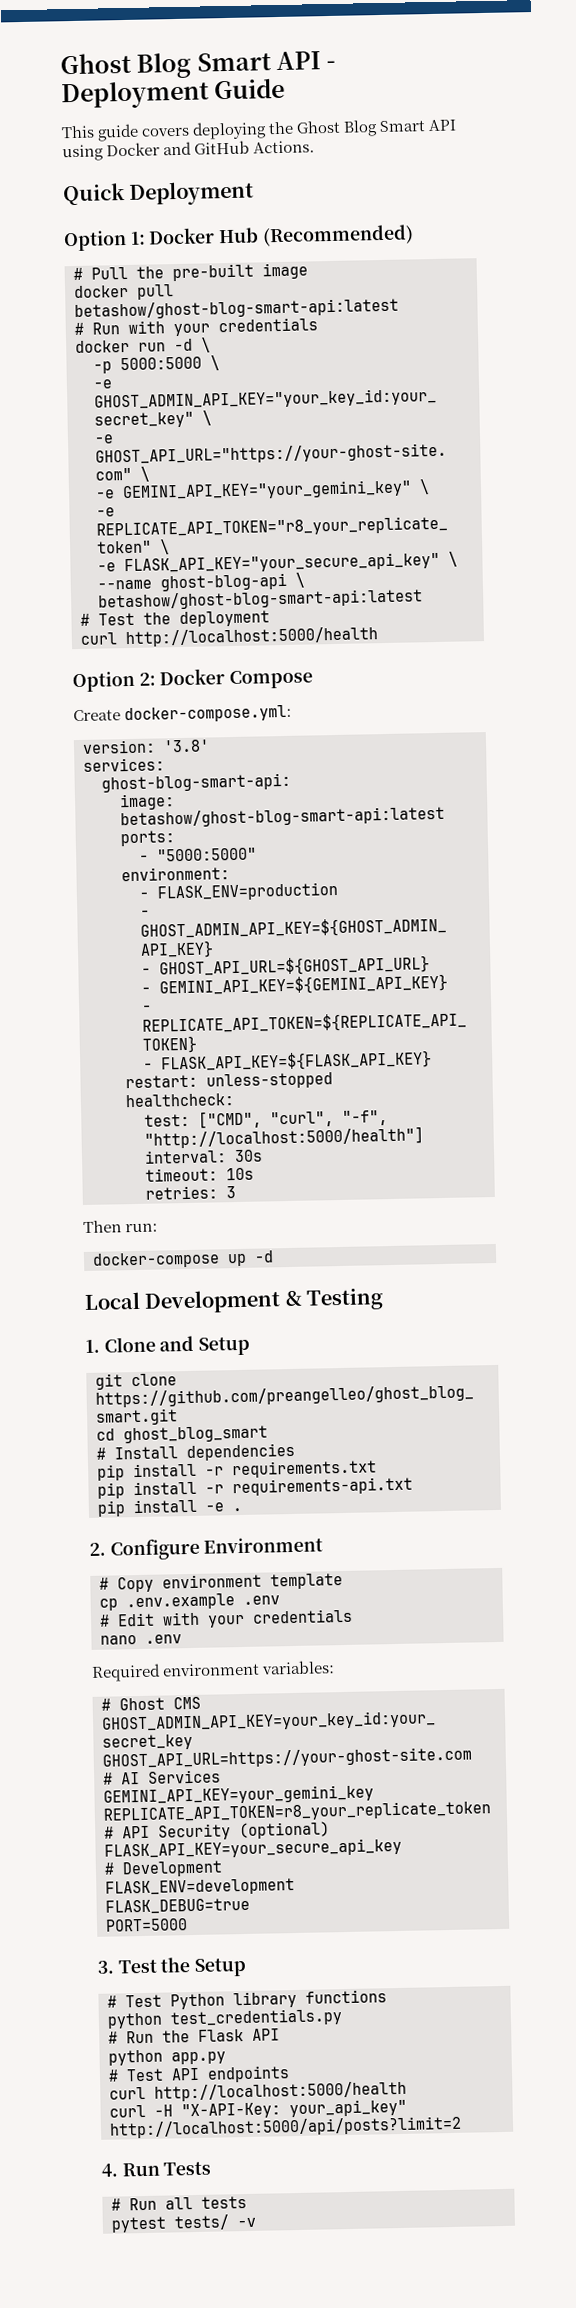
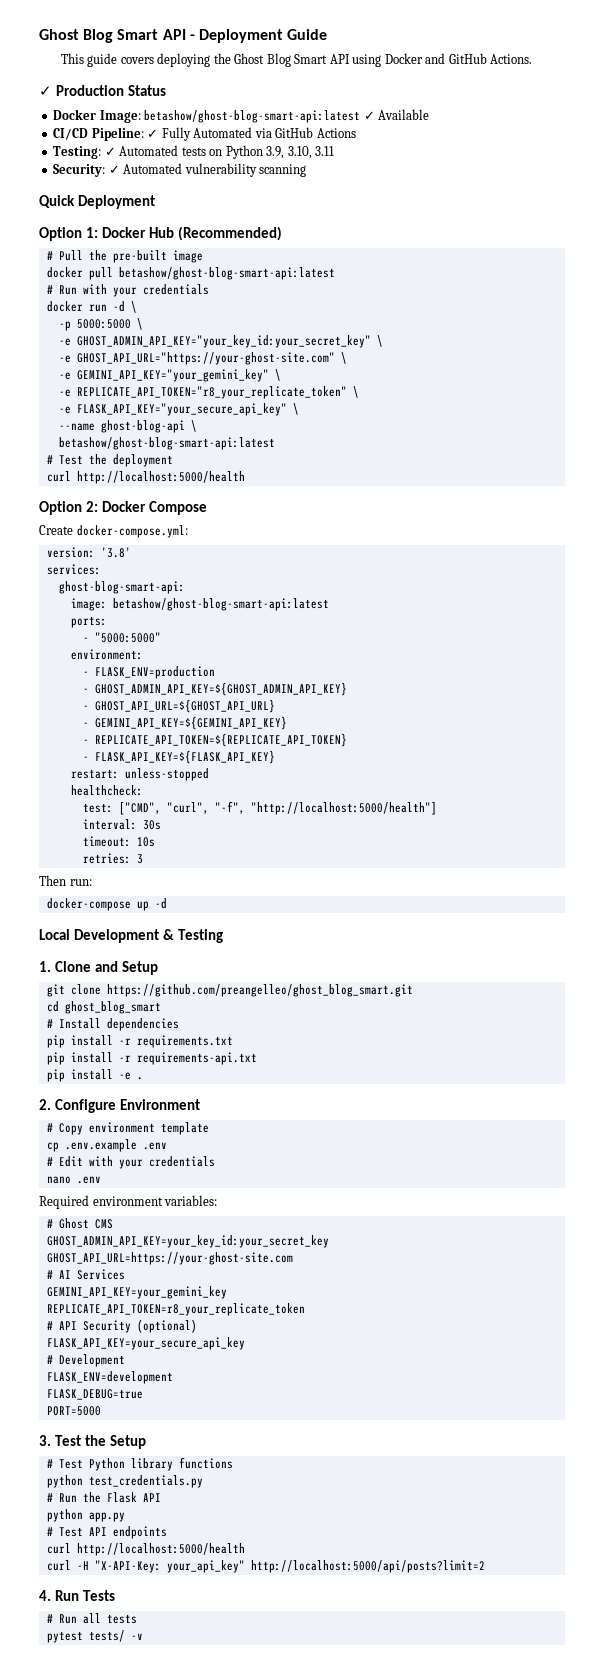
+ ✓ Production Status
+ Docker Image: betashow/ghost-blog-smart-api:latest ✓ Available
+ CI/CD Pipeline: ✓ Fully Automated via GitHub Actions
+ Testing: ✓ Automated tests on Python 3.9, 3.10, 3.11
+ Security: ✓ Automated vulnerability scanning

